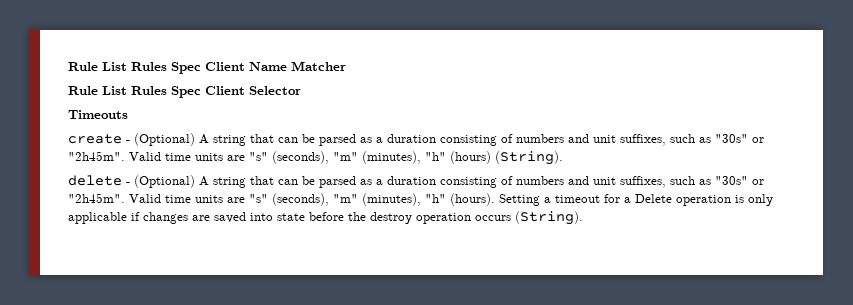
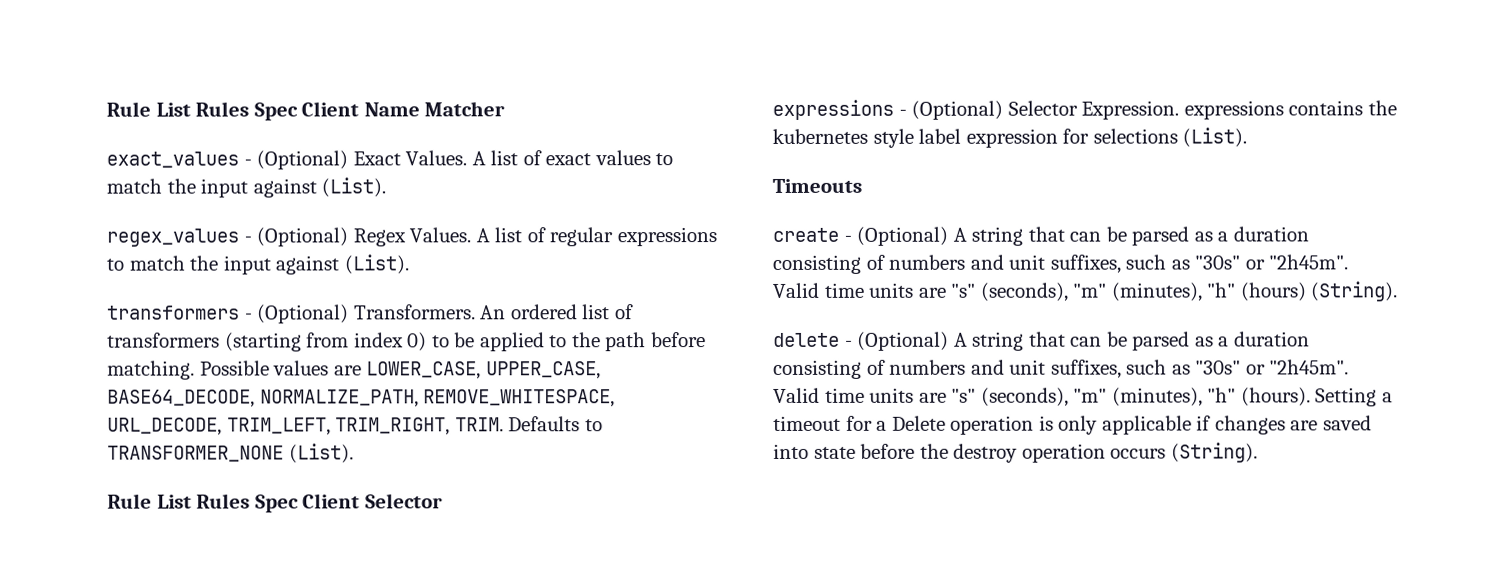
+ exact_values - (Optional) Exact Values. A list of exact values to match the input against (List).
+ regex_values - (Optional) Regex Values. A list of regular expressions to match the input against (List).
+ transformers - (Optional) Transformers. An ordered list of transformers (starting from index 0) to be applied to the path before matching. Possible values are LOWER_CASE, UPPER_CASE, BASE64_DECODE, NORMALIZE_PATH, REMOVE_WHITESPACE, URL_DECODE, TRIM_LEFT, TRIM_RIGHT, TRIM. Defaults to TRANSFORMER_NONE (List).
+ expressions - (Optional) Selector Expression. expressions contains the kubernetes style label expression for selections (List).

